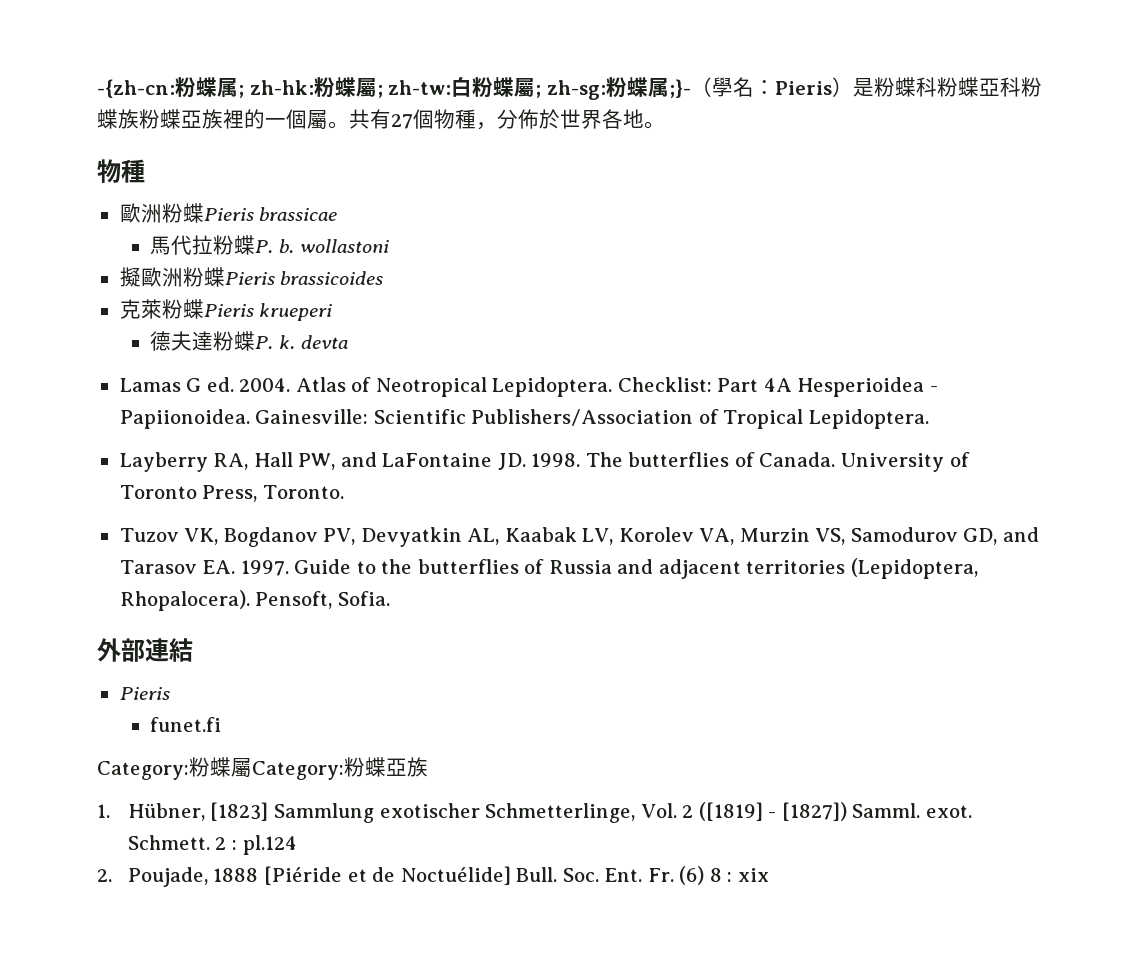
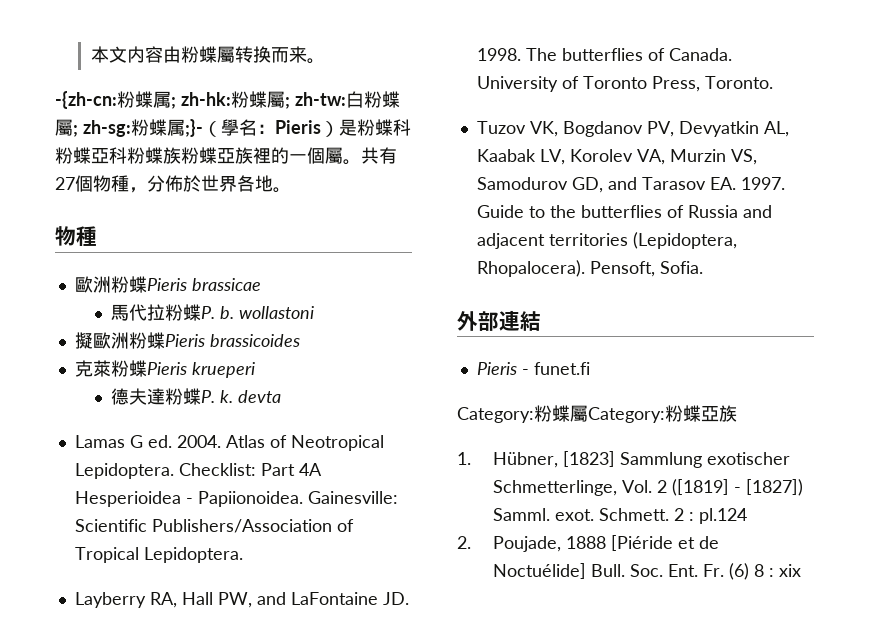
+ 本文内容由粉蝶屬转换而来。
  外部連結
- Pieris
- funet.fi
+ Pieris - funet.fi

